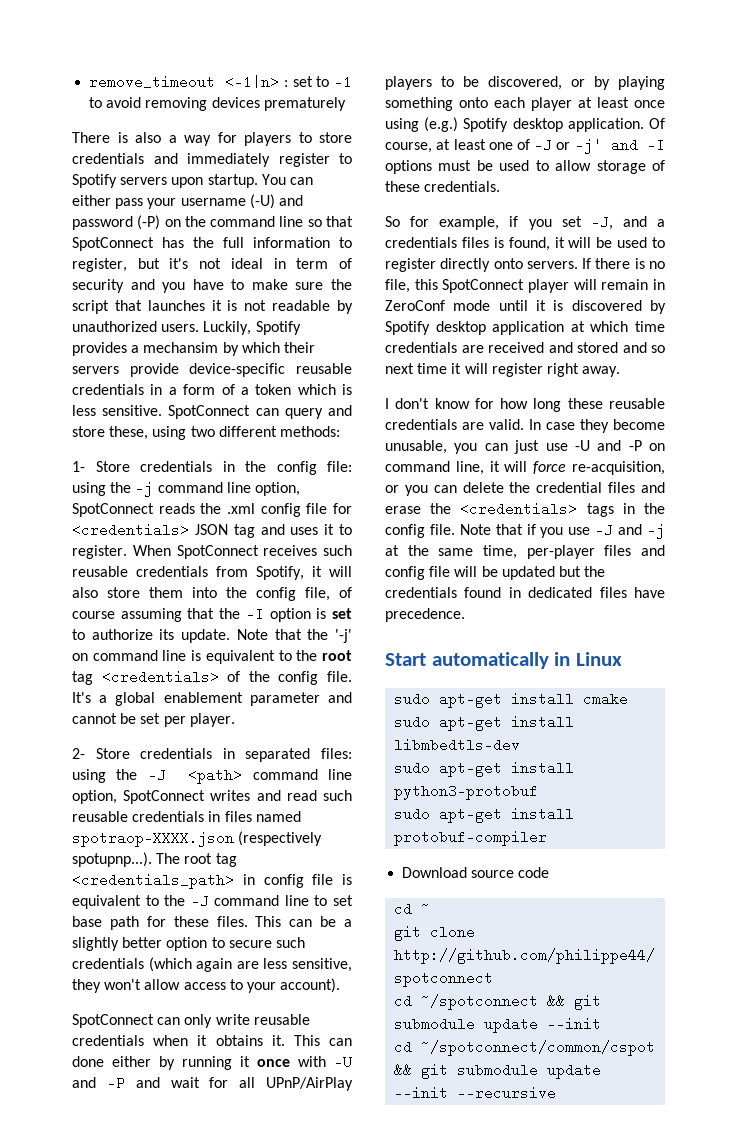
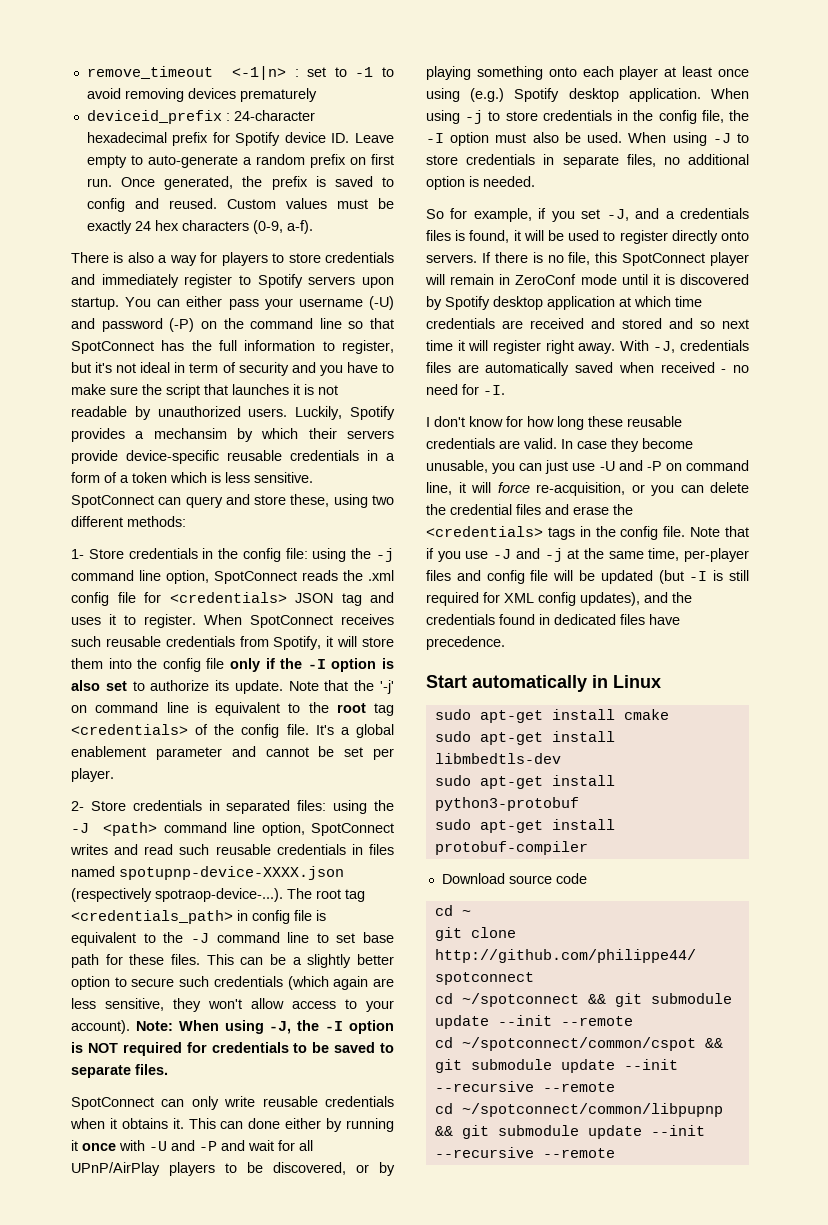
+ deviceid_prefix : 24-character hexadecimal prefix for Spotify device ID. Leave empty to auto-generate a random prefix on first run. Once generated, the prefix is saved to config and reused. Custom values must be exactly 24 hex characters (0-9, a-f).
- When SpotConnect receives such reusable credentials from Spotify, it will also store them into the config file, of course assuming that the -I option is set to authorize its update.
+ When SpotConnect receives such reusable credentials from Spotify, it will store them into the config file only if the -I option is also set to authorize its update.
- 2- Store credentials in separated files: using the -J <path> command line option, SpotConnect writes and read such reusable credentials in files named spotraop-XXXX.json (respectively spotupnp...). The root tag <credentials_path> in config file is equivalent to the -J command line to set base path for these files.
+ 2- Store credentials in separated files: using the -J <path> command line option, SpotConnect writes and read such reusable credentials in files named spotupnp-device-XXXX.json (respectively spotraop-device-...). The root tag <credentials_path> in config file is equivalent to the -J command line to set base path for these files.
+ Note: When using -J, the -I option is NOT required for credentials to be saved to separate files.
- Of course, at least one of -J or -j' and -I options must be used to allow storage of these credentials.
+ When using -j to store credentials in the config file, the -I option must also be used. When using -J to store credentials in separate files, no additional option is needed.
+ With -J, credentials files are automatically saved when received - no need for -I.
- Note that if you use -J and -j at the same time, per-player files and config file will be updated but the credentials found in dedicated files have precedence.
+ Note that if you use -J and -j at the same time, per-player files and config file will be updated (but -I is still required for XML config updates), and the credentials found in dedicated files have precedence.
- cd ~/spotconnect && git submodule update --init
+ cd ~/spotconnect && git submodule update --init --remote
- cd ~/spotconnect/common/cspot && git submodule update --init --recursive
+ cd ~/spotconnect/common/cspot && git submodule update --init --recursive --remote
+ cd ~/spotconnect/common/libpupnp && git submodule update --init --recursive --remote

